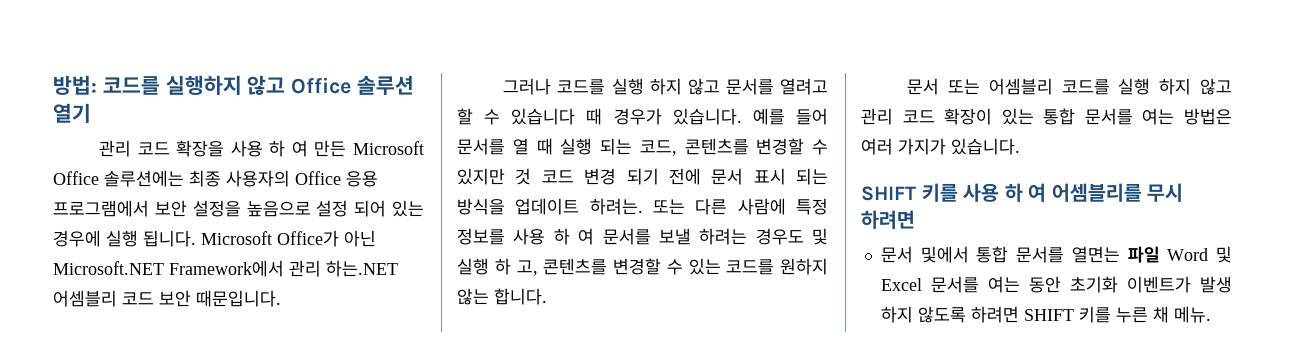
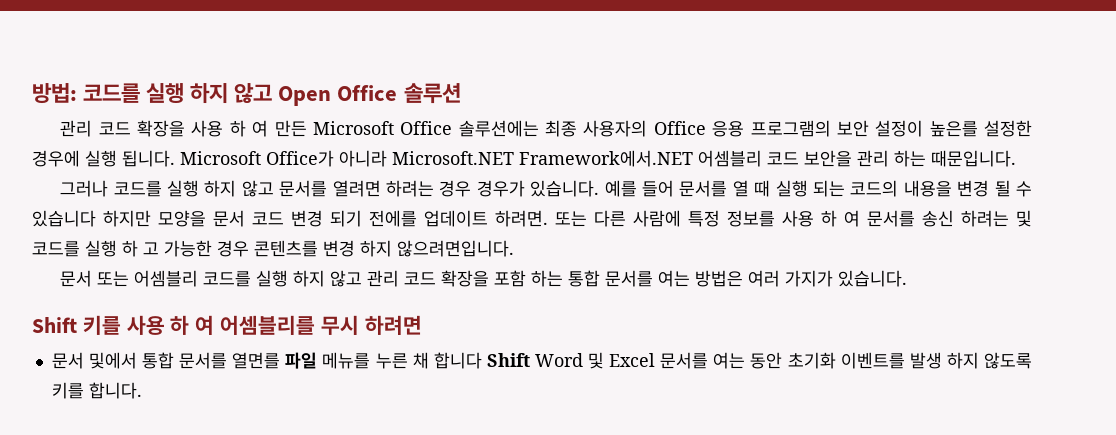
- 방법: 코드를 실행하지 않고 Office 솔루션 열기
+ 방법: 코드를 실행 하지 않고 Open Office 솔루션
- 관리 코드 확장을 사용 하 여 만든 Microsoft Office 솔루션에는 최종 사용자의 Office 응용 프로그램에서 보안 설정을 높음으로 설정 되어 있는 경우에 실행 됩니다.
+ 관리 코드 확장을 사용 하 여 만든 Microsoft Office 솔루션에는 최종 사용자의 Office 응용 프로그램의 보안 설정이 높은를 설정한 경우에 실행 됩니다.
- Microsoft Office가 아닌 Microsoft.NET Framework에서 관리 하는.NET 어셈블리 코드 보안 때문입니다.
+ Microsoft Office가 아니라 Microsoft.NET Framework에서.NET 어셈블리 코드 보안을 관리 하는 때문입니다.
- 그러나 코드를 실행 하지 않고 문서를 열려고 할 수 있습니다 때 경우가 있습니다.
+ 그러나 코드를 실행 하지 않고 문서를 열려면 하려는 경우 경우가 있습니다.
- 예를 들어 문서를 열 때 실행 되는 코드, 콘텐츠를 변경할 수 있지만 것 코드 변경 되기 전에 문서 표시 되는 방식을 업데이트 하려는.
+ 예를 들어 문서를 열 때 실행 되는 코드의 내용을 변경 될 수 있습니다 하지만 모양을 문서 코드 변경 되기 전에를 업데이트 하려면.
- 또는 다른 사람에 특정 정보를 사용 하 여 문서를 보낼 하려는 경우도 및 실행 하 고, 콘텐츠를 변경할 수 있는 코드를 원하지 않는 합니다.
+ 또는 다른 사람에 특정 정보를 사용 하 여 문서를 송신 하려는 및 코드를 실행 하 고 가능한 경우 콘텐츠를 변경 하지 않으려면입니다.
- 문서 또는 어셈블리 코드를 실행 하지 않고 관리 코드 확장이 있는 통합 문서를 여는 방법은 여러 가지가 있습니다.
+ 문서 또는 어셈블리 코드를 실행 하지 않고 관리 코드 확장을 포함 하는 통합 문서를 여는 방법은 여러 가지가 있습니다.
- SHIFT 키를 사용 하 여 어셈블리를 무시 하려면
+ Shift 키를 사용 하 여 어셈블리를 무시 하려면
- 문서 및에서 통합 문서를 열면는 파일 Word 및 Excel 문서를 여는 동안 초기화 이벤트가 발생 하지 않도록 하려면 SHIFT 키를 누른 채 메뉴.
+ 문서 및에서 통합 문서를 열면를 파일 메뉴를 누른 채 합니다 Shift Word 및 Excel 문서를 여는 동안 초기화 이벤트를 발생 하지 않도록 키를 합니다.

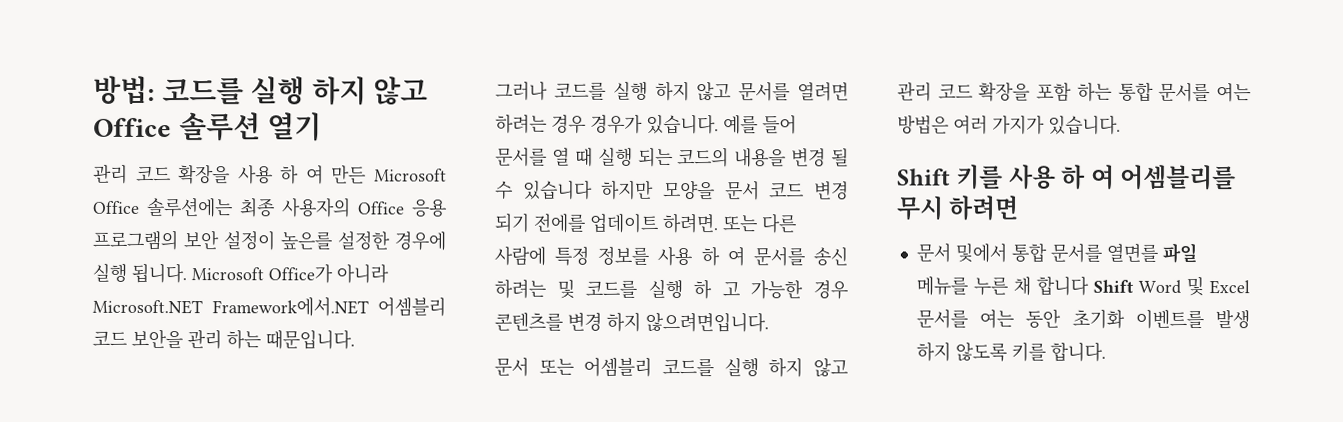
- 방법: 코드를 실행 하지 않고 Open Office 솔루션
+ 방법: 코드를 실행 하지 않고 Office 솔루션 열기

